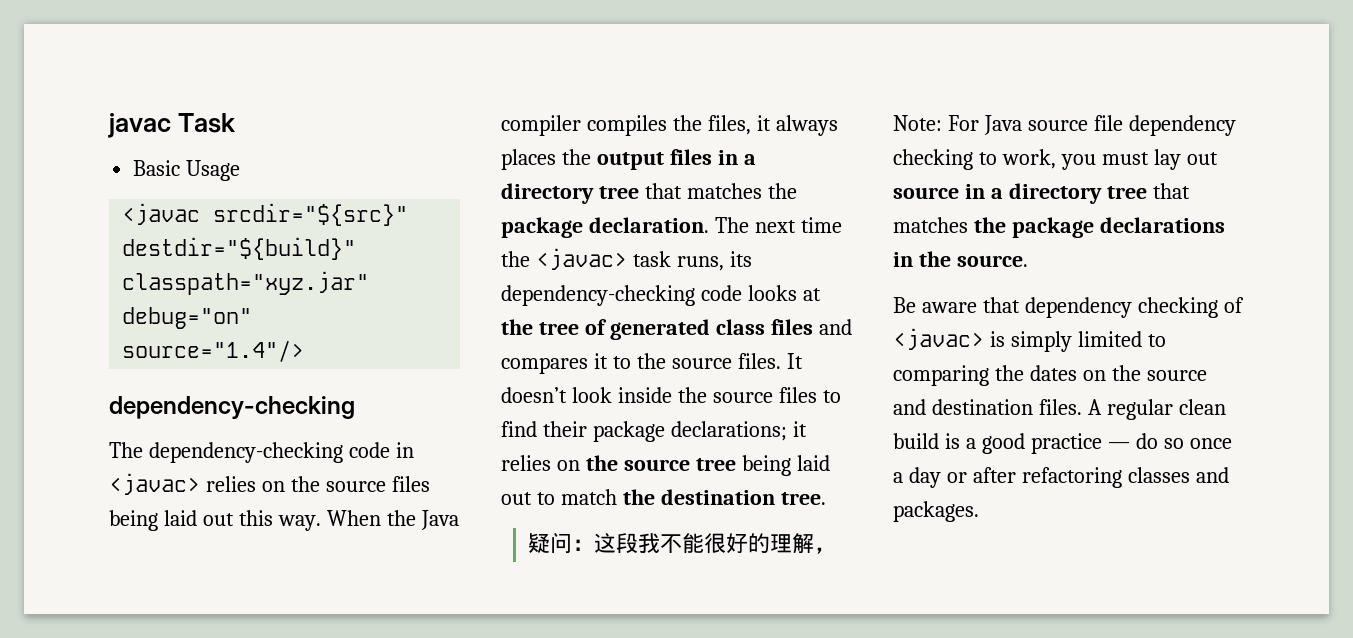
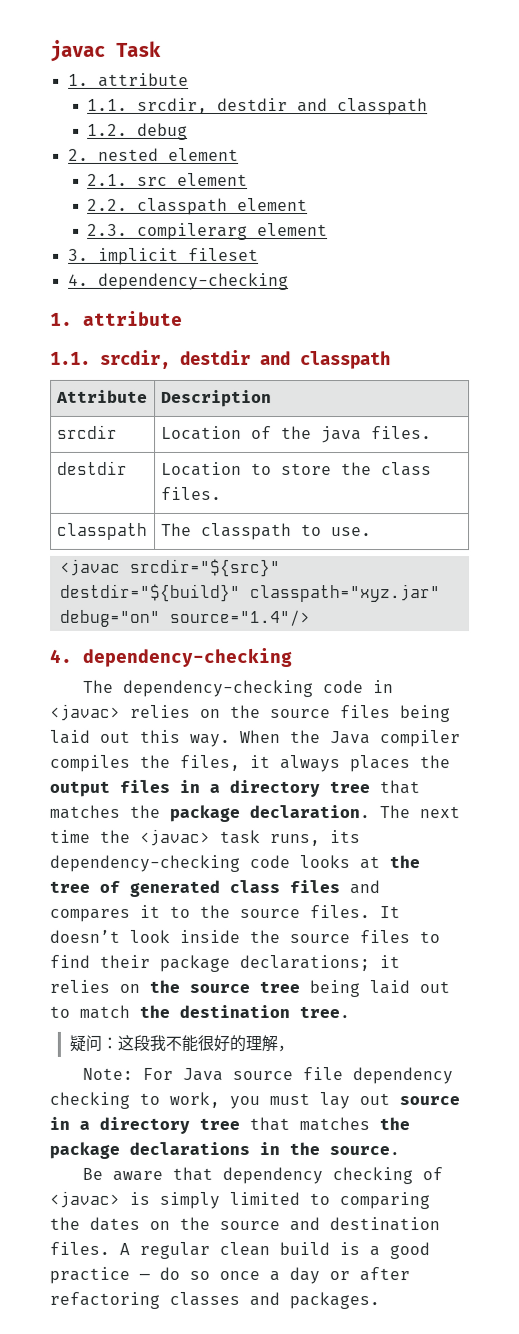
  javac Task
- Basic Usage
+ 1. attribute
+ 1.1. srcdir, destdir and classpath
+ 1.2. debug
+ 2. nested element
+ 2.1. src element
+ 2.2. classpath element
+ 2.3. compilerarg element
+ 3. implicit fileset
+ 4. dependency-checking
+ 1. attribute
+ 1.1. srcdir, destdir and classpath
+ Attribute | Description
+ srcdir | Location of the java files.
+ destdir | Location to store the class files.
+ classpath | The classpath to use.
  <javac srcdir="${src}" destdir="${build}" classpath="xyz.jar" debug="on" source="1.4"/>
- dependency-checking
+ 4. dependency-checking

